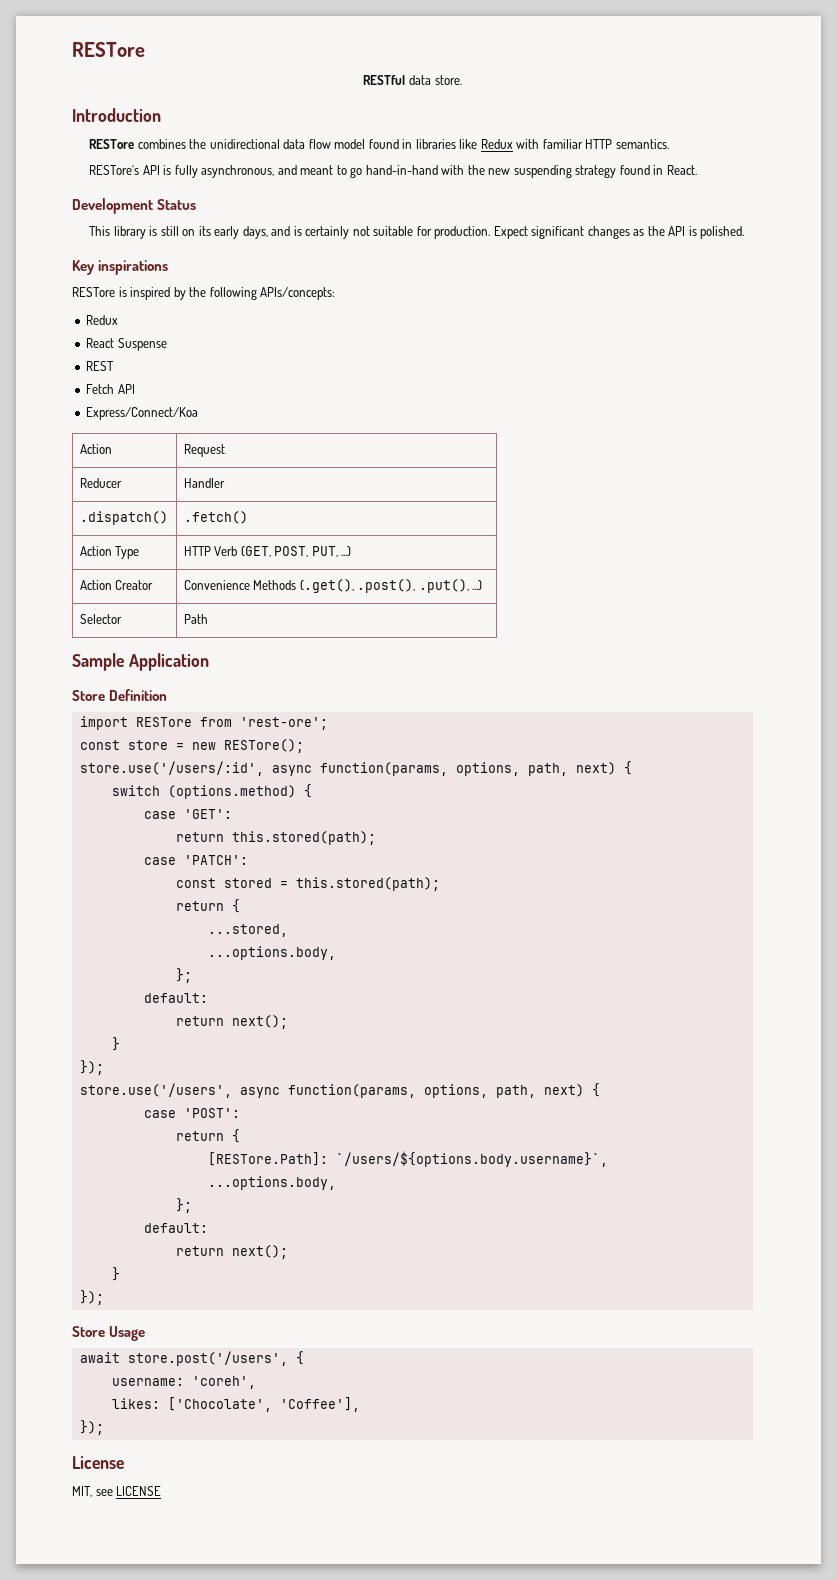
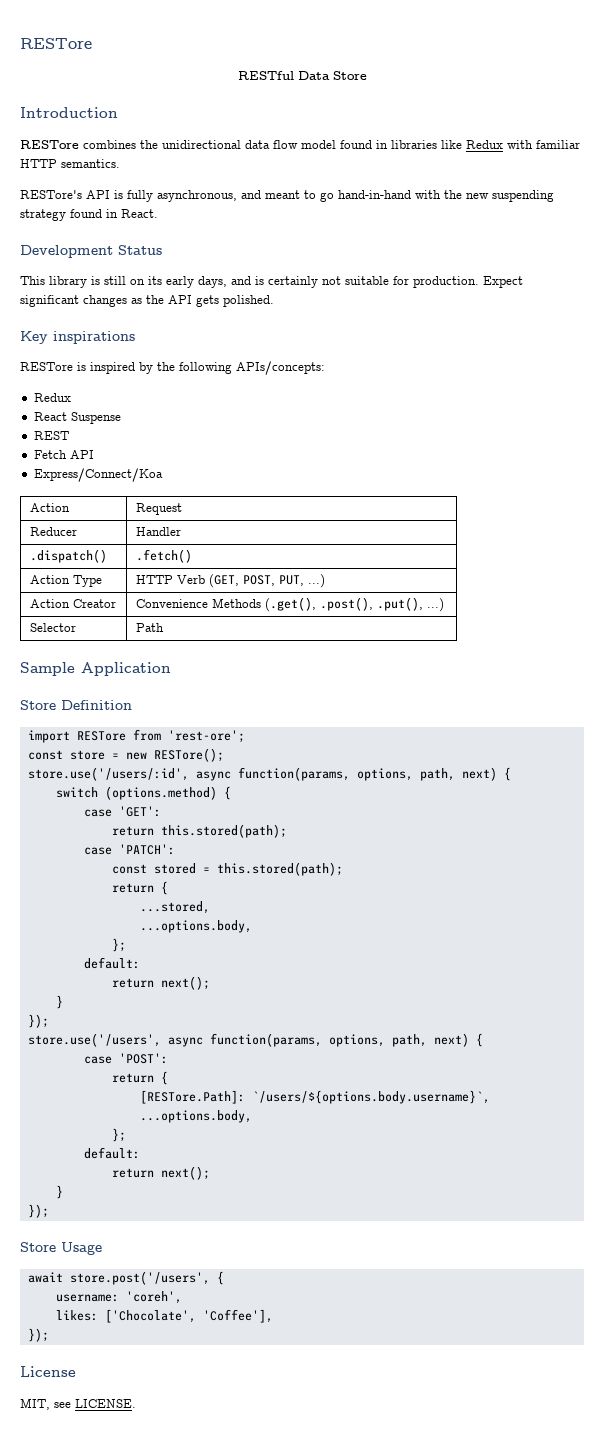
- RESTful data store.
+ RESTful Data Store
- Expect significant changes as the API is polished.
+ Expect significant changes as the API gets polished.
- MIT, see LICENSE
+ MIT, see LICENSE.

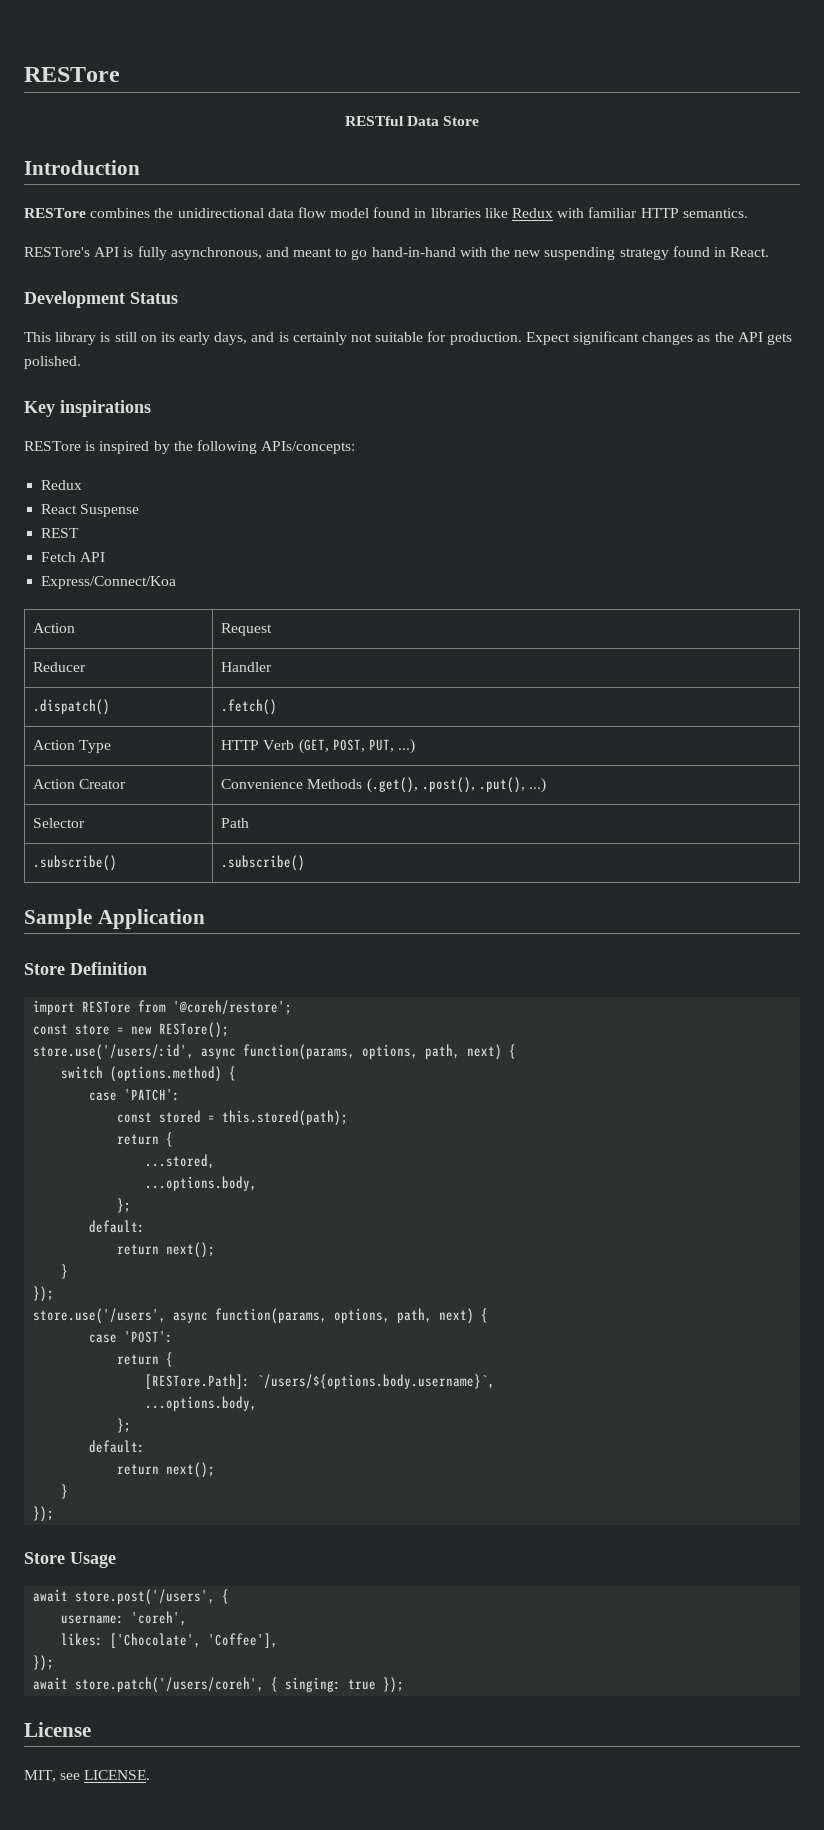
+ .subscribe() | .subscribe()
- import RESTore from 'rest-ore';
+ import RESTore from '@coreh/restore';
- case 'GET':
- return this.stored(path);
+ await store.patch('/users/coreh', { singing: true });

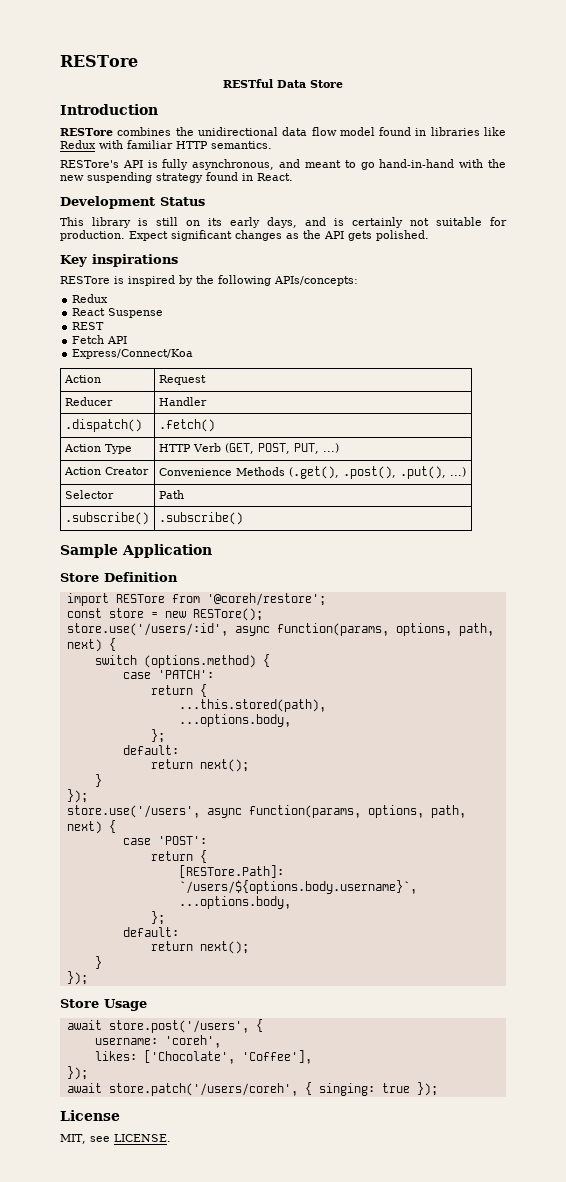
  case 'PATCH':
- const stored = this.stored(path);
  return {
- ...stored,
+ ...this.stored(path),

